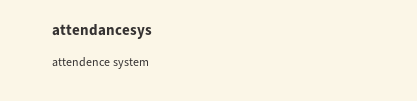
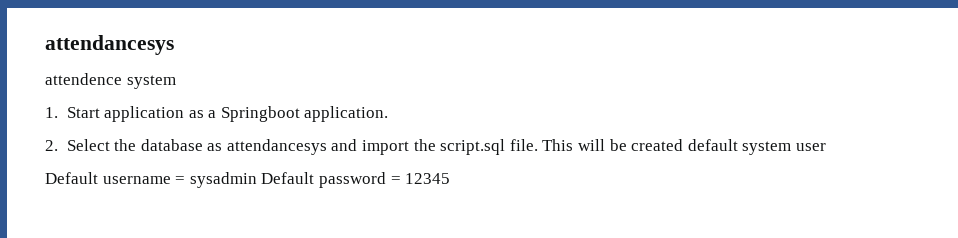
+ 1. Start application as a Springboot application.
+ 2. Select the database as attendancesys and import the script.sql file. This will be created default system user
+ Default username = sysadmin Default password = 12345

